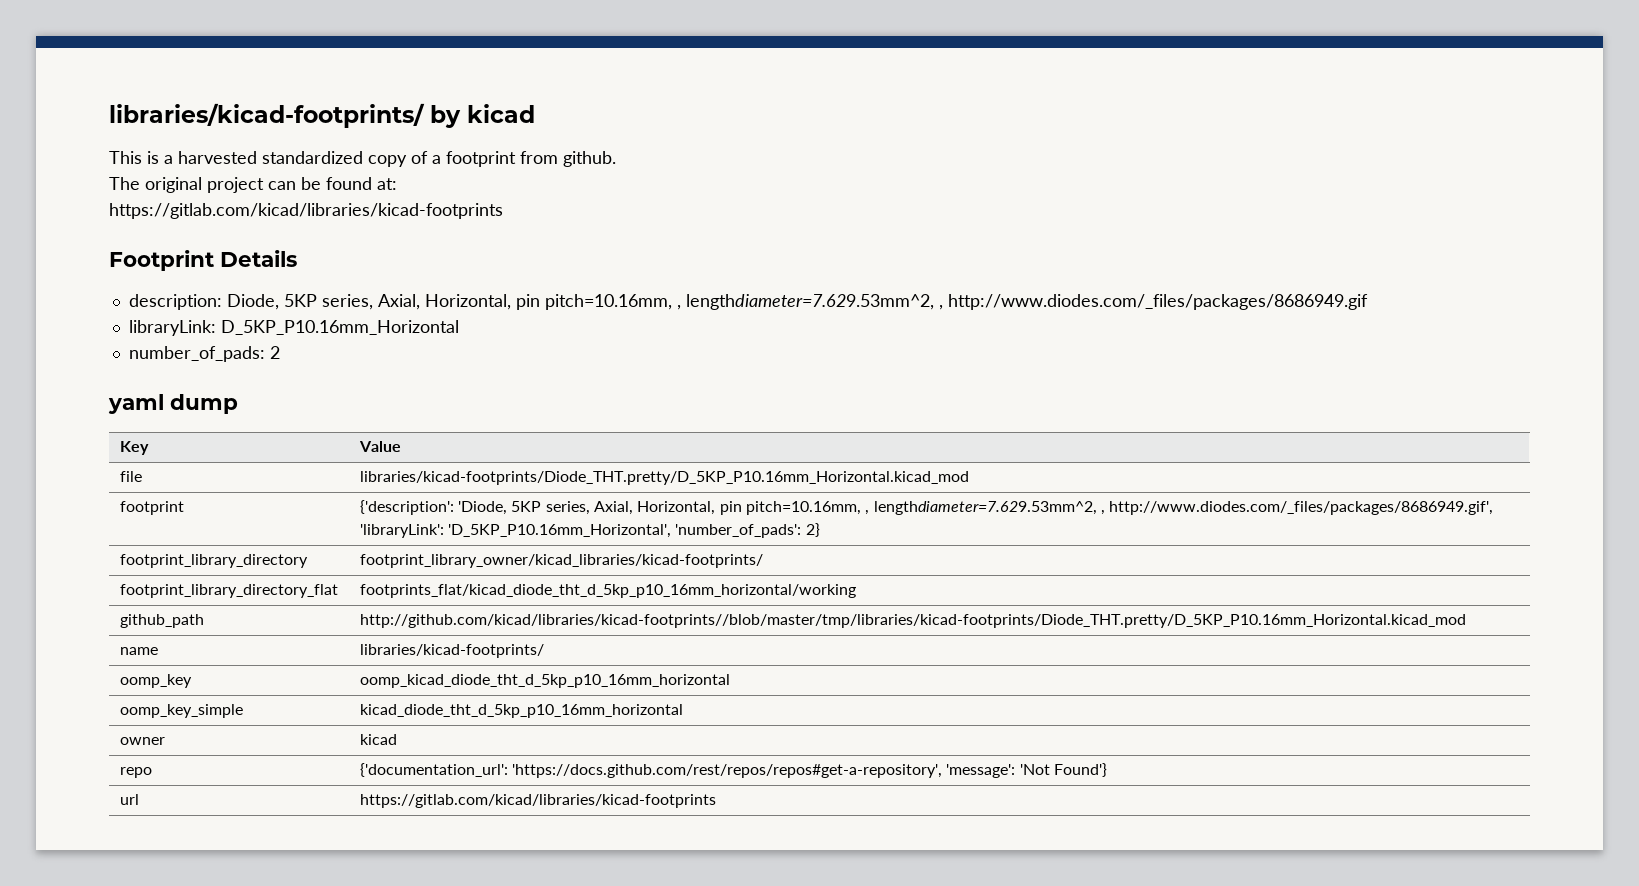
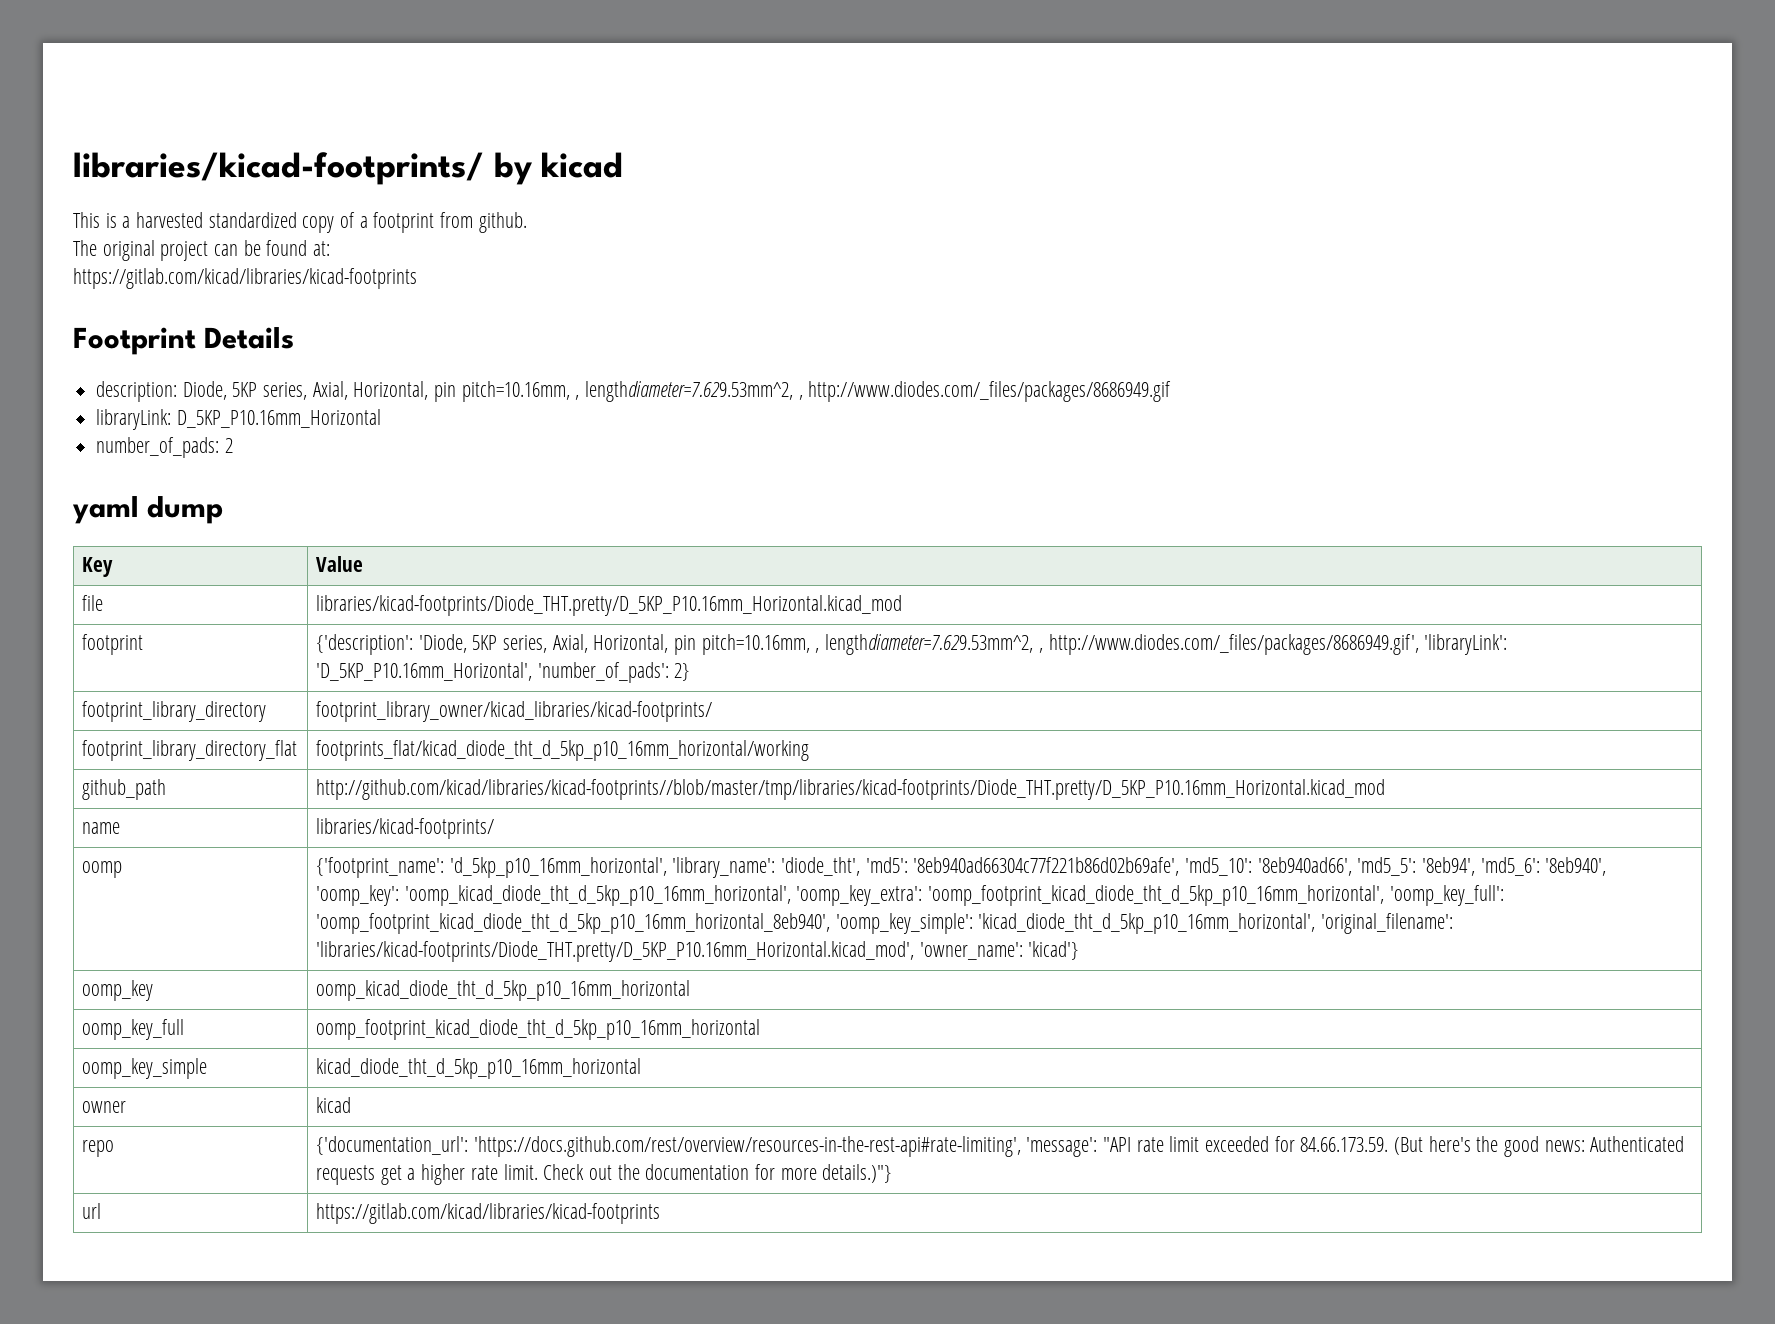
+ oomp | {'footprint_name': 'd_5kp_p10_16mm_horizontal', 'library_name': 'diode_tht', 'md5': '8eb940ad66304c77f221b86d02b69afe', 'md5_10': '8eb940ad66', 'md5_5': '8eb94', 'md5_6': '8eb940', 'oomp_key': 'oomp_kicad_diode_tht_d_5kp_p10_16mm_horizontal', 'oomp_key_extra': 'oomp_footprint_kicad_diode_tht_d_5kp_p10_16mm_horizontal', 'oomp_key_full': 'oomp_footprint_kicad_diode_tht_d_5kp_p10_16mm_horizontal_8eb940', 'oomp_key_simple': 'kicad_diode_tht_d_5kp_p10_16mm_horizontal', 'original_filename': 'libraries/kicad-footprints/Diode_THT.pretty/D_5KP_P10.16mm_Horizontal.kicad_mod', 'owner_name': 'kicad'}
+ oomp_key_full | oomp_footprint_kicad_diode_tht_d_5kp_p10_16mm_horizontal
- repo | {'documentation_url': 'https://docs.github.com/rest/repos/repos#get-a-repository', 'message': 'Not Found'}
+ repo | {'documentation_url': 'https://docs.github.com/rest/overview/resources-in-the-rest-api#rate-limiting', 'message': "API rate limit exceeded for 84.66.173.59. (But here's the good news: Authenticated requests get a higher rate limit. Check out the documentation for more details.)"}

